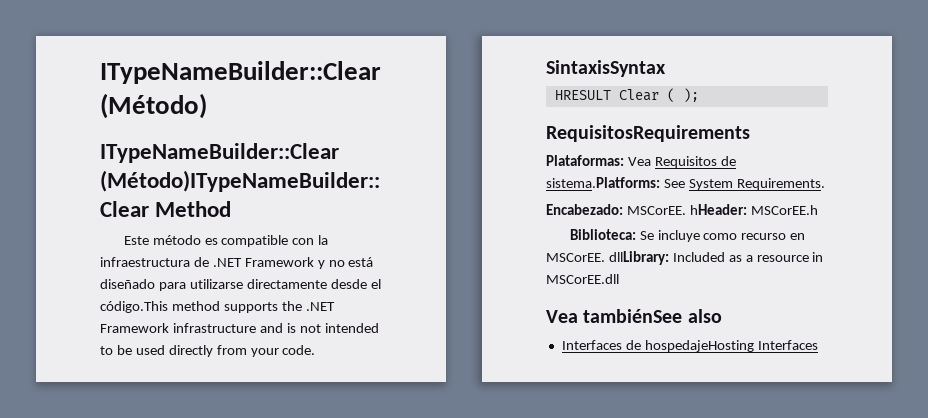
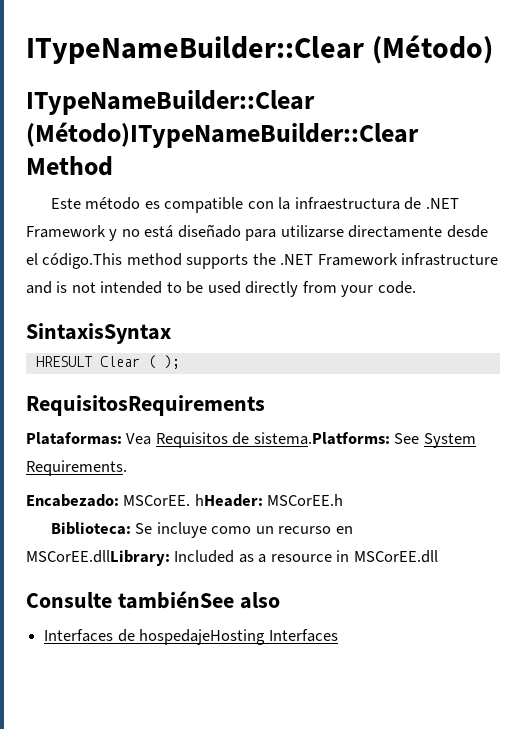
- Biblioteca: Se incluye como recurso en MSCorEE. dllLibrary: Included as a resource in MSCorEE.dll
+ Biblioteca: Se incluye como un recurso en MSCorEE.dllLibrary: Included as a resource in MSCorEE.dll
- Vea tambiénSee also
+ Consulte tambiénSee also

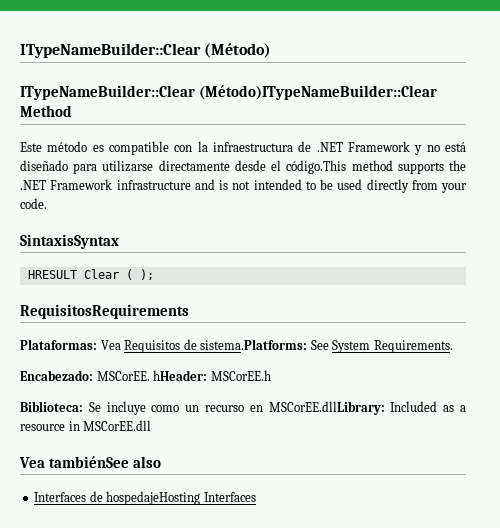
- Consulte tambiénSee also
+ Vea tambiénSee also

